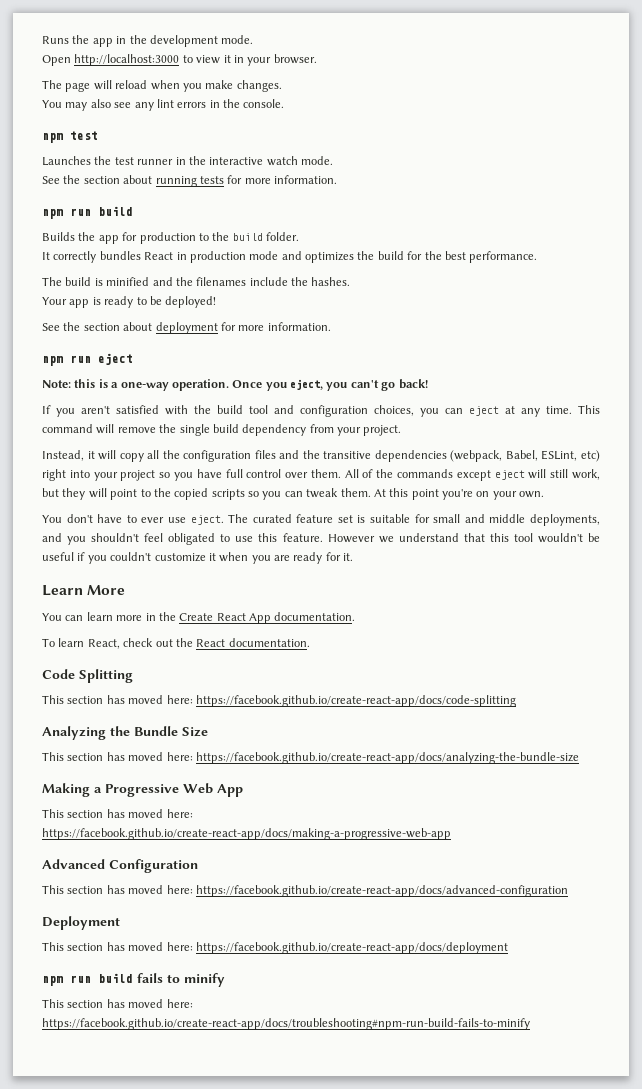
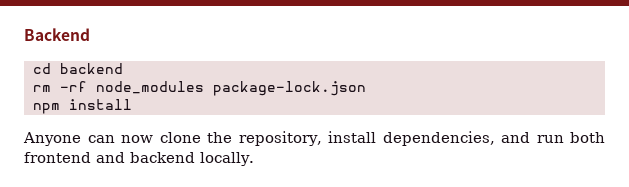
- Runs the app in the development mode.
- Open http://localhost:3000 to view it in your browser.
- The page will reload when you make changes.
- You may also see any lint errors in the console.
- npm test
- Launches the test runner in the interactive watch mode.
- See the section about running tests for more information.
- npm run build
- Builds the app for production to the build folder.
- It correctly bundles React in production mode and optimizes the build for the best performance.
- The build is minified and the filenames include the hashes.
- Your app is ready to be deployed!
- See the section about deployment for more information.
- npm run eject
- Note: this is a one-way operation. Once you eject, you can't go back!
- If you aren't satisfied with the build tool and configuration choices, you can eject at any time. This command will remove the single build dependency from your project.
- Instead, it will copy all the configuration files and the transitive dependencies (webpack, Babel, ESLint, etc) right into your project so you have full control over them. All of the commands except eject will still work, but they will point to the copied scripts so you can tweak them. At this point you're on your own.
- You don't have to ever use eject. The curated feature set is suitable for small and middle deployments, and you shouldn't feel obligated to use this feature. However we understand that this tool wouldn't be useful if you couldn't customize it when you are ready for it.
- Learn More
- You can learn more in the Create React App documentation.
- To learn React, check out the React documentation.
- Code Splitting
- This section has moved here: https://facebook.github.io/create-react-app/docs/code-splitting
- Analyzing the Bundle Size
- This section has moved here: https://facebook.github.io/create-react-app/docs/analyzing-the-bundle-size
- Making a Progressive Web App
- This section has moved here: https://facebook.github.io/create-react-app/docs/making-a-progressive-web-app
- Advanced Configuration
- This section has moved here: https://facebook.github.io/create-react-app/docs/advanced-configuration
- Deployment
- This section has moved here: https://facebook.github.io/create-react-app/docs/deployment
- npm run build fails to minify
- This section has moved here: https://facebook.github.io/create-react-app/docs/troubleshooting#npm-run-build-fails-to-minify
+ Backend
+ cd backend
+ rm -rf node_modules package-lock.json
+ npm install
+ Anyone can now clone the repository, install dependencies, and run both frontend and backend locally.

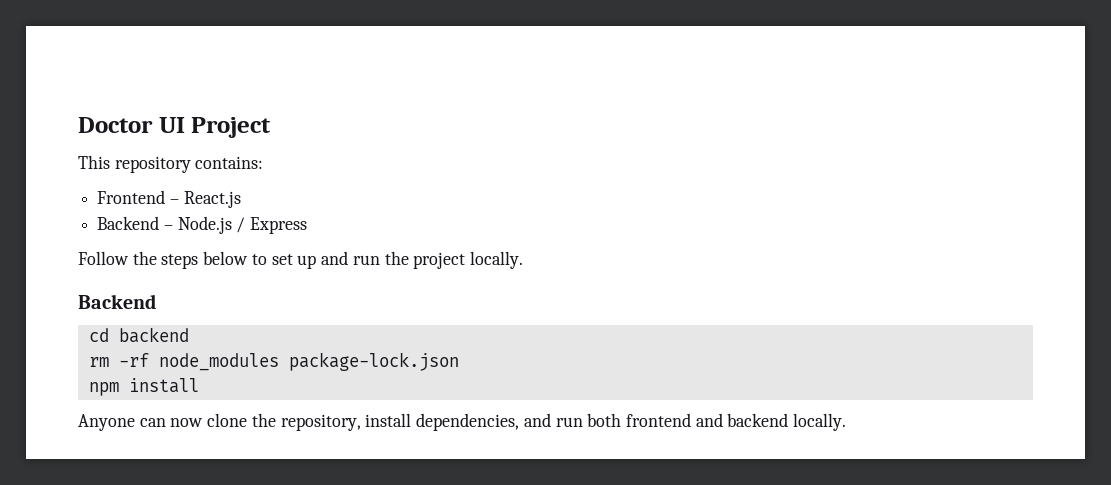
+ Doctor UI Project
+ This repository contains:
+ Frontend – React.js
+ Backend – Node.js / Express
+ Follow the steps below to set up and run the project locally.

